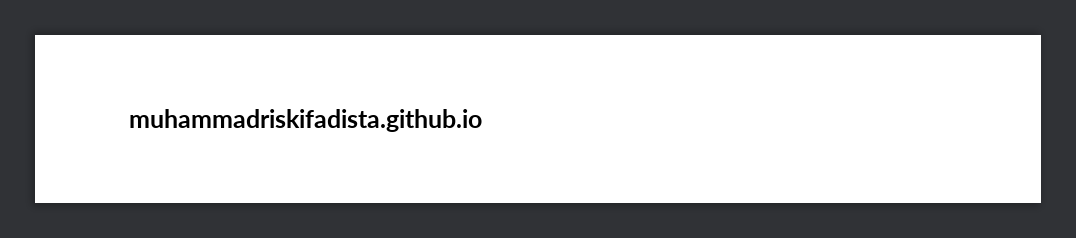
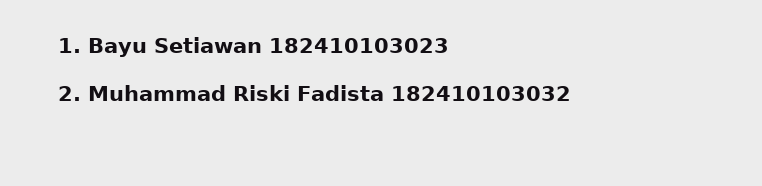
- muhammadriskifadista.github.io
+ 1. Bayu Setiawan 182410103023
+ 2. Muhammad Riski Fadista 182410103032

